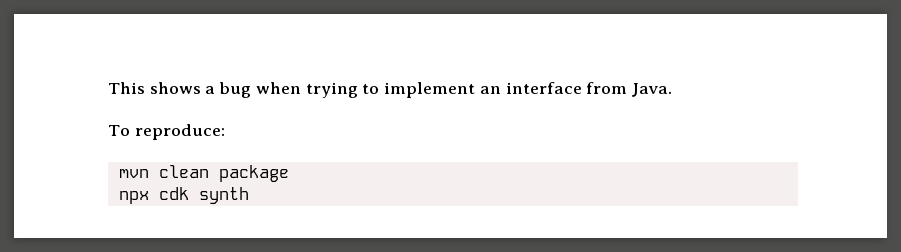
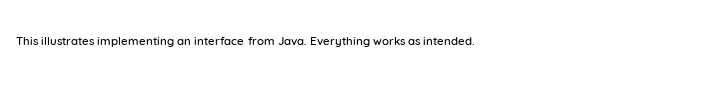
- This shows a bug when trying to implement an interface from Java.
- To reproduce:
- mvn clean package
- npx cdk synth
+ This illustrates implementing an interface from Java. Everything works as intended.

